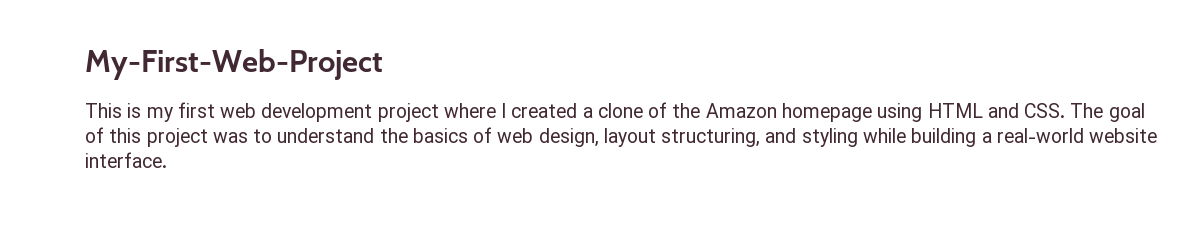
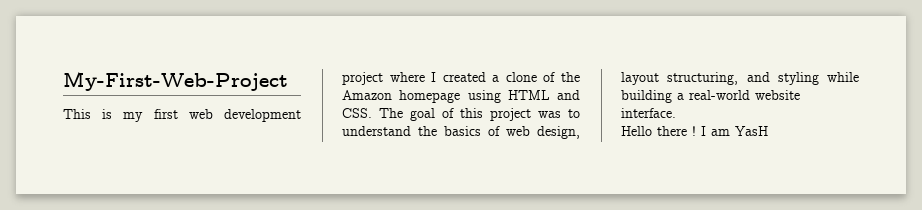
+ Hello there ! I am YasH

